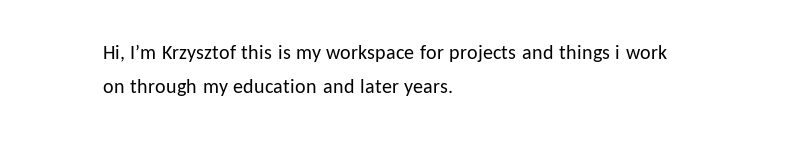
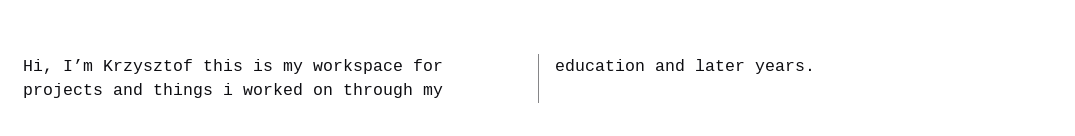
- Hi, I’m Krzysztof this is my workspace for projects and things i work on through my education and later years.
+ Hi, I’m Krzysztof this is my workspace for projects and things i worked on through my education and later years.

